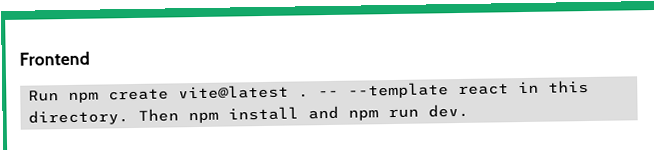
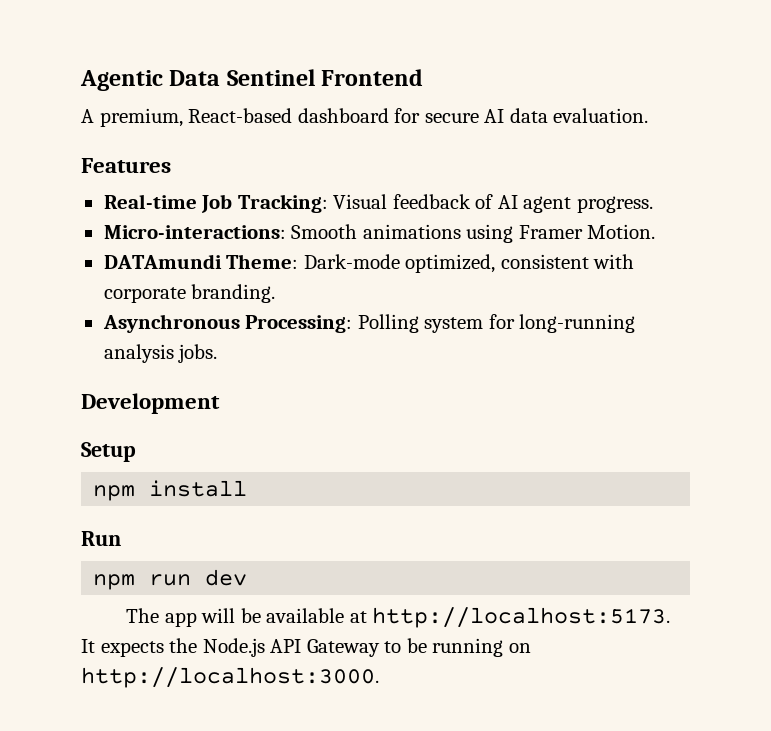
- Frontend
- Run npm create vite@latest . -- --template react in this directory. Then npm install and npm run dev.
+ Agentic Data Sentinel Frontend
+ A premium, React-based dashboard for secure AI data evaluation.
+ Features
+ Real-time Job Tracking: Visual feedback of AI agent progress.
+ Micro-interactions: Smooth animations using Framer Motion.
+ DATAmundi Theme: Dark-mode optimized, consistent with corporate branding.
+ Asynchronous Processing: Polling system for long-running analysis jobs.
+ Development
+ Setup
+ npm install
+ Run
+ npm run dev
+ The app will be available at http://localhost:5173. It expects the Node.js API Gateway to be running on http://localhost:3000.

